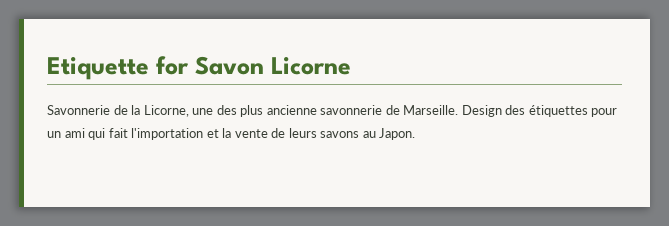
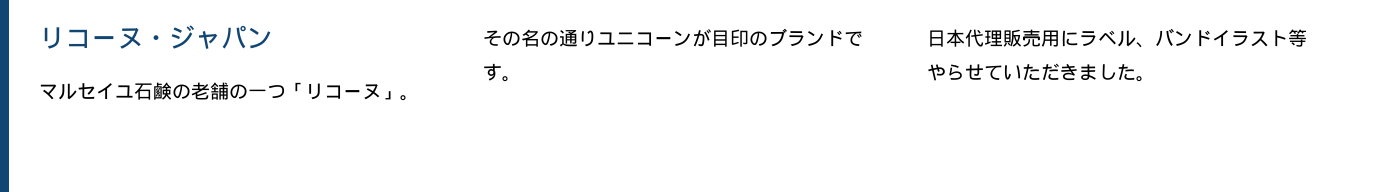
- Etiquette for Savon Licorne
- Savonnerie de la Licorne, une des plus ancienne savonnerie de Marseille. Design des étiquettes pour un ami qui fait l'importation et la vente de leurs savons au Japon.
+ リコーヌ・ジャパン
+ マルセイユ石鹸の老舗の一つ「リコーヌ」。その名の通りユニコーンが目印のブランドです。
+ 日本代理販売用にラベル、バンドイラスト等やらせていただきました。

